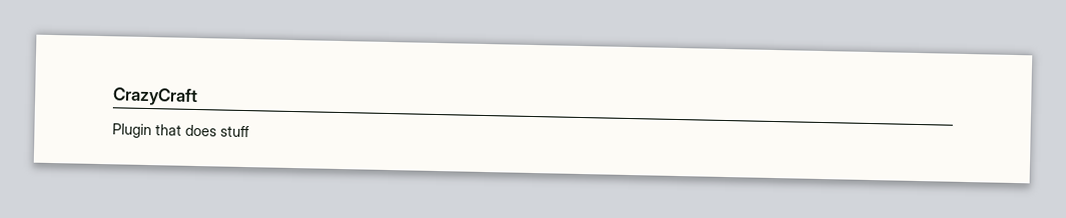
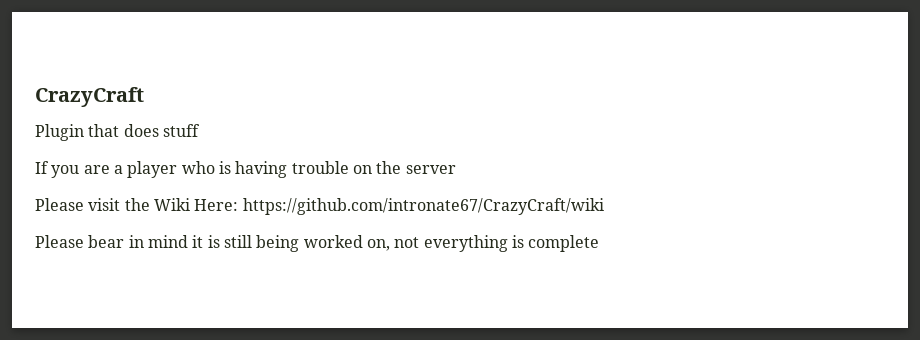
+ If you are a player who is having trouble on the server
+ Please visit the Wiki Here: https://github.com/intronate67/CrazyCraft/wiki
+ Please bear in mind it is still being worked on, not everything is complete

